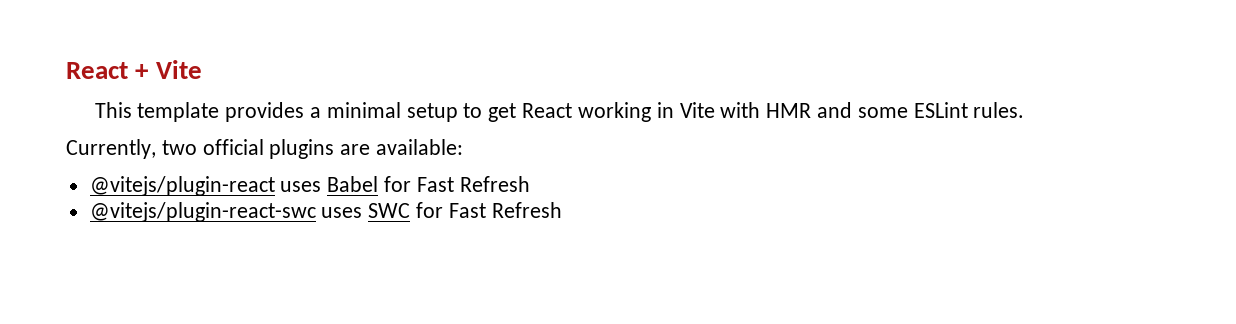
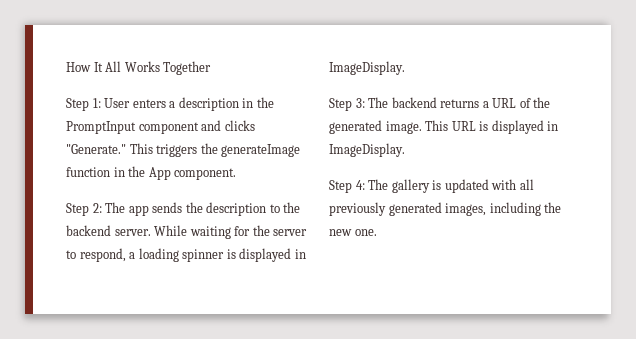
- React + Vite
- This template provides a minimal setup to get React working in Vite with HMR and some ESLint rules.
- Currently, two official plugins are available:
- @vitejs/plugin-react uses Babel for Fast Refresh
- @vitejs/plugin-react-swc uses SWC for Fast Refresh
+ How It All Works Together
+ Step 1: User enters a description in the PromptInput component and clicks "Generate." This triggers the generateImage function in the App component.
+ Step 2: The app sends the description to the backend server. While waiting for the server to respond, a loading spinner is displayed in ImageDisplay.
+ Step 3: The backend returns a URL of the generated image. This URL is displayed in ImageDisplay.
+ Step 4: The gallery is updated with all previously generated images, including the new one.

